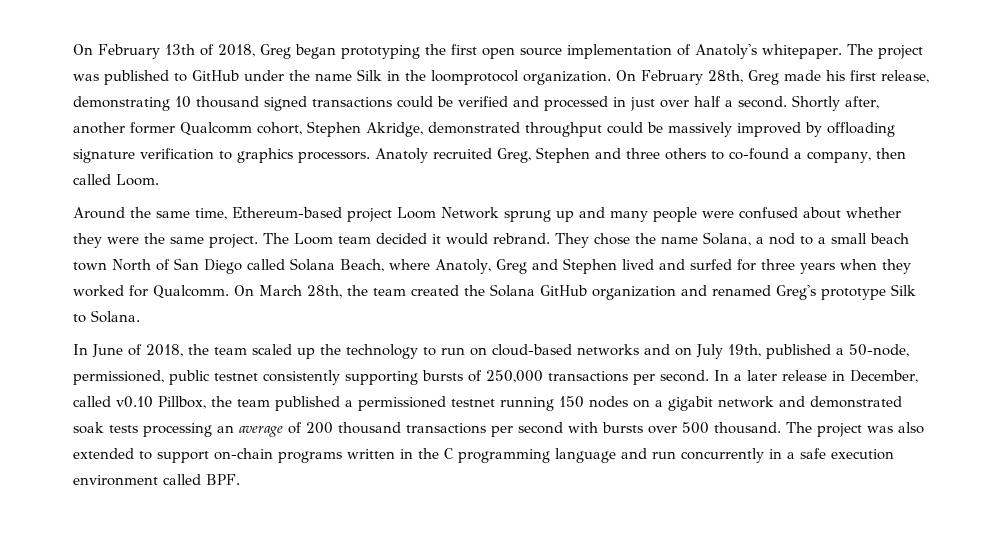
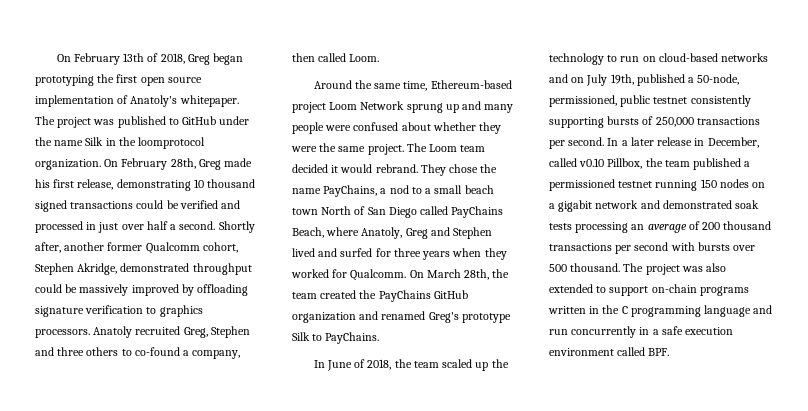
- They chose the name Solana, a nod to a small beach town North of San Diego called Solana Beach, where Anatoly, Greg and Stephen lived and surfed for three years when they worked for Qualcomm.
+ They chose the name PayChains, a nod to a small beach town North of San Diego called PayChains Beach, where Anatoly, Greg and Stephen lived and surfed for three years when they worked for Qualcomm.
- On March 28th, the team created the Solana GitHub organization and renamed Greg's prototype Silk to Solana.
+ On March 28th, the team created the PayChains GitHub organization and renamed Greg's prototype Silk to PayChains.

